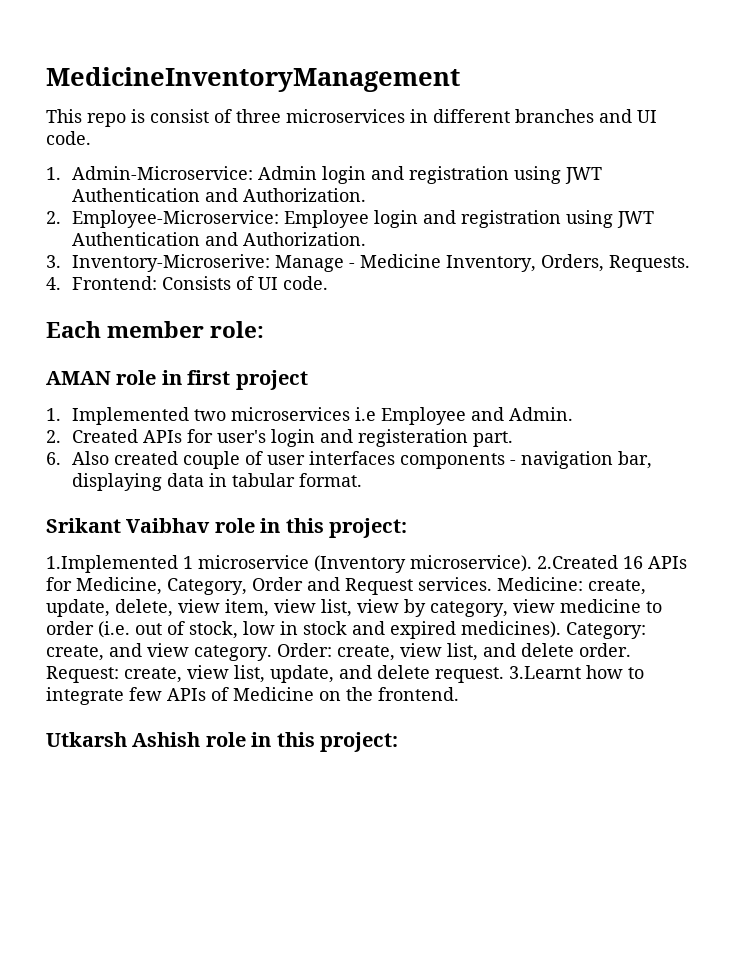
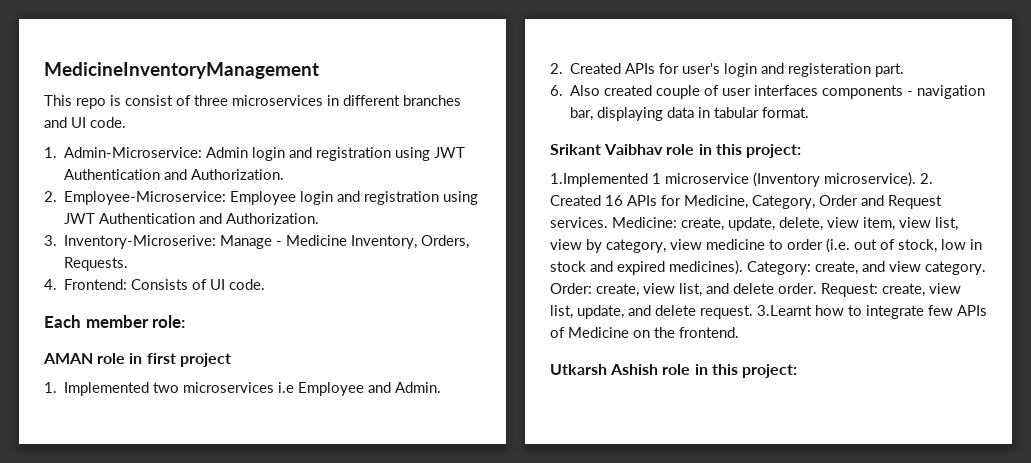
- 2.Created 16 APIs for Medicine, Category, Order and Request services.
+ 2. Created 16 APIs for Medicine, Category, Order and Request services.

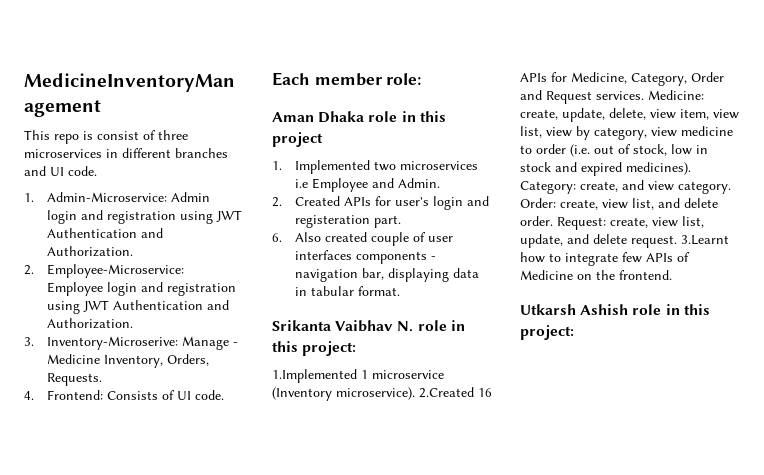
- AMAN role in first project
+ Aman Dhaka role in this project
- Srikant Vaibhav role in this project:
+ Srikanta Vaibhav N. role in this project:
- 2. Created 16 APIs for Medicine, Category, Order and Request services.
+ 2.Created 16 APIs for Medicine, Category, Order and Request services.

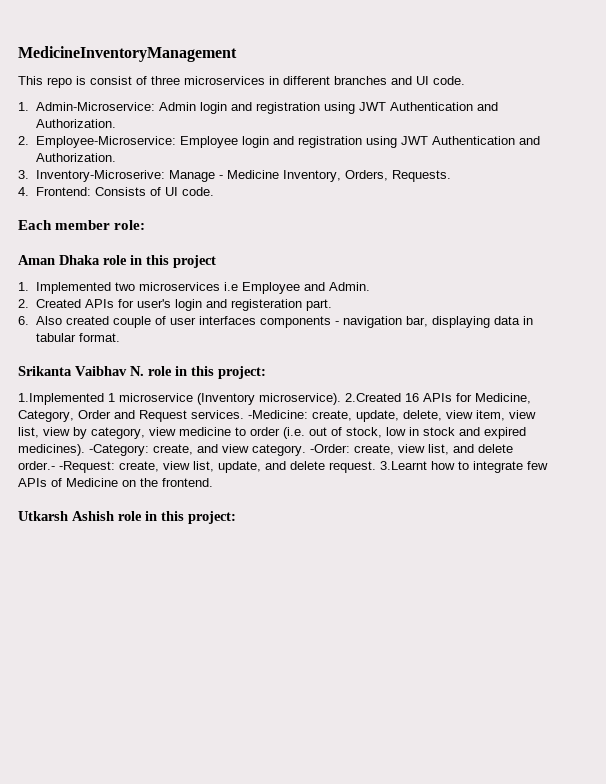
- Medicine: create, update, delete, view item, view list, view by category, view medicine to order (i.e. out of stock, low in stock and expired medicines).
+ -Medicine: create, update, delete, view item, view list, view by category, view medicine to order (i.e. out of stock, low in stock and expired medicines).
- Category: create, and view category.
+ -Category: create, and view category.
- Order: create, view list, and delete order. Request: create, view list, update, and delete request.
+ -Order: create, view list, and delete order.- -Request: create, view list, update, and delete request.

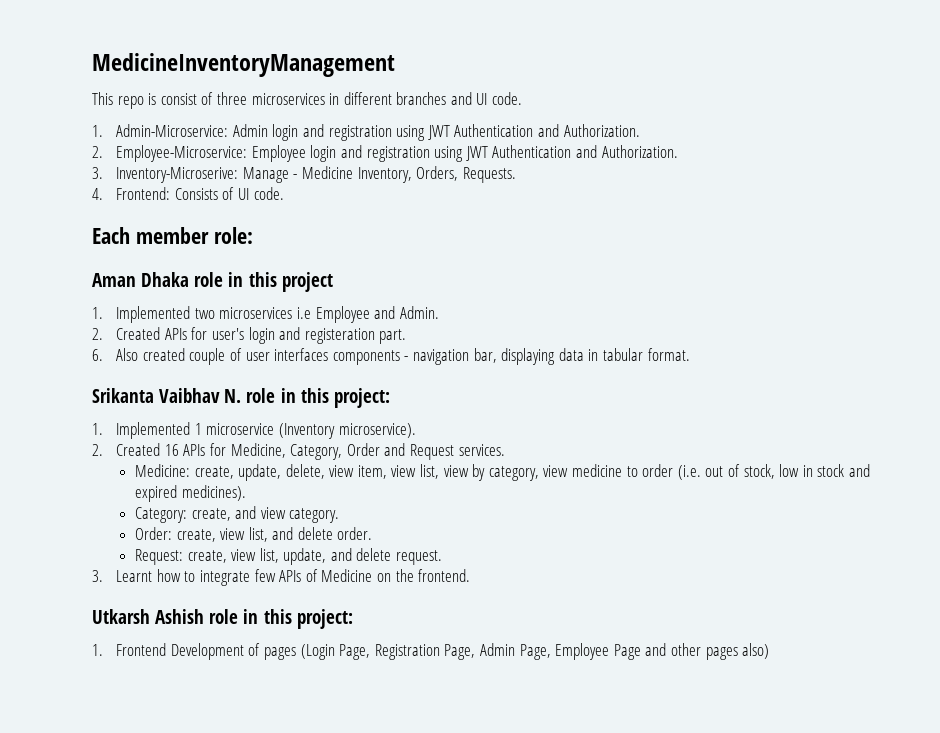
- 1.Implemented 1 microservice (Inventory microservice). 2.Created 16 APIs for Medicine, Category, Order and Request services. -Medicine:
+ 1. Implemented 1 microservice (Inventory microservice).
+ 2. Created 16 APIs for Medicine, Category, Order and Request services.
+ Medicine:
- create, update, delete, view item, view list, view by category, view medicine to order (i.e. out of stock, low in stock and expired medicines). -Category:
+ create, update, delete, view item, view list, view by category, view medicine to order (i.e. out of stock, low in stock and expired medicines).
+ Category:
- create, and view category. -Order:
+ create, and view category.
+ Order:
- create, view list, and delete order.- -Request:
+ create, view list, and delete order.
+ Request:
- create, view list, update, and delete request. 3.Learnt how to integrate few APIs of Medicine on the frontend.
+ create, view list, update, and delete request.
+ 3. Learnt how to integrate few APIs of Medicine on the frontend.
+ 1. Frontend Development of pages (Login Page, Registration Page, Admin Page, Employee Page and other pages also)

